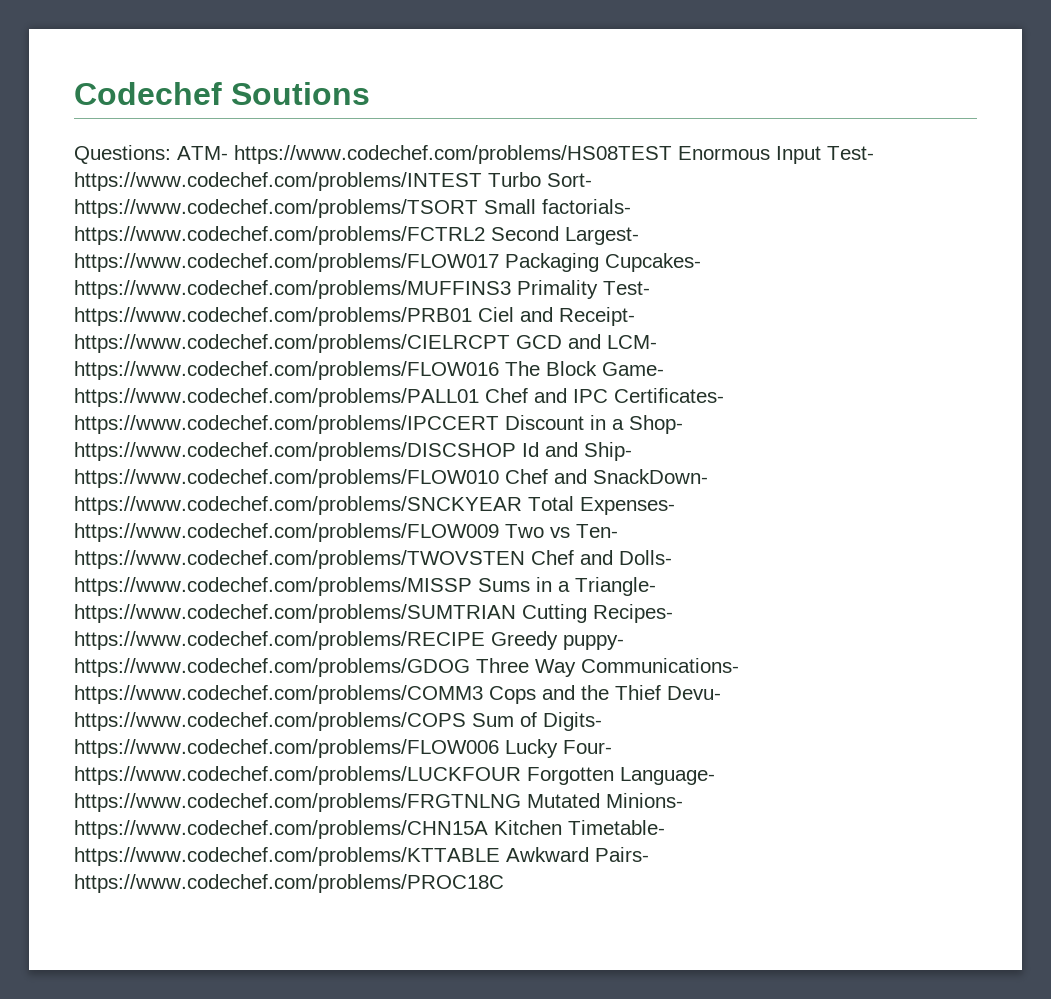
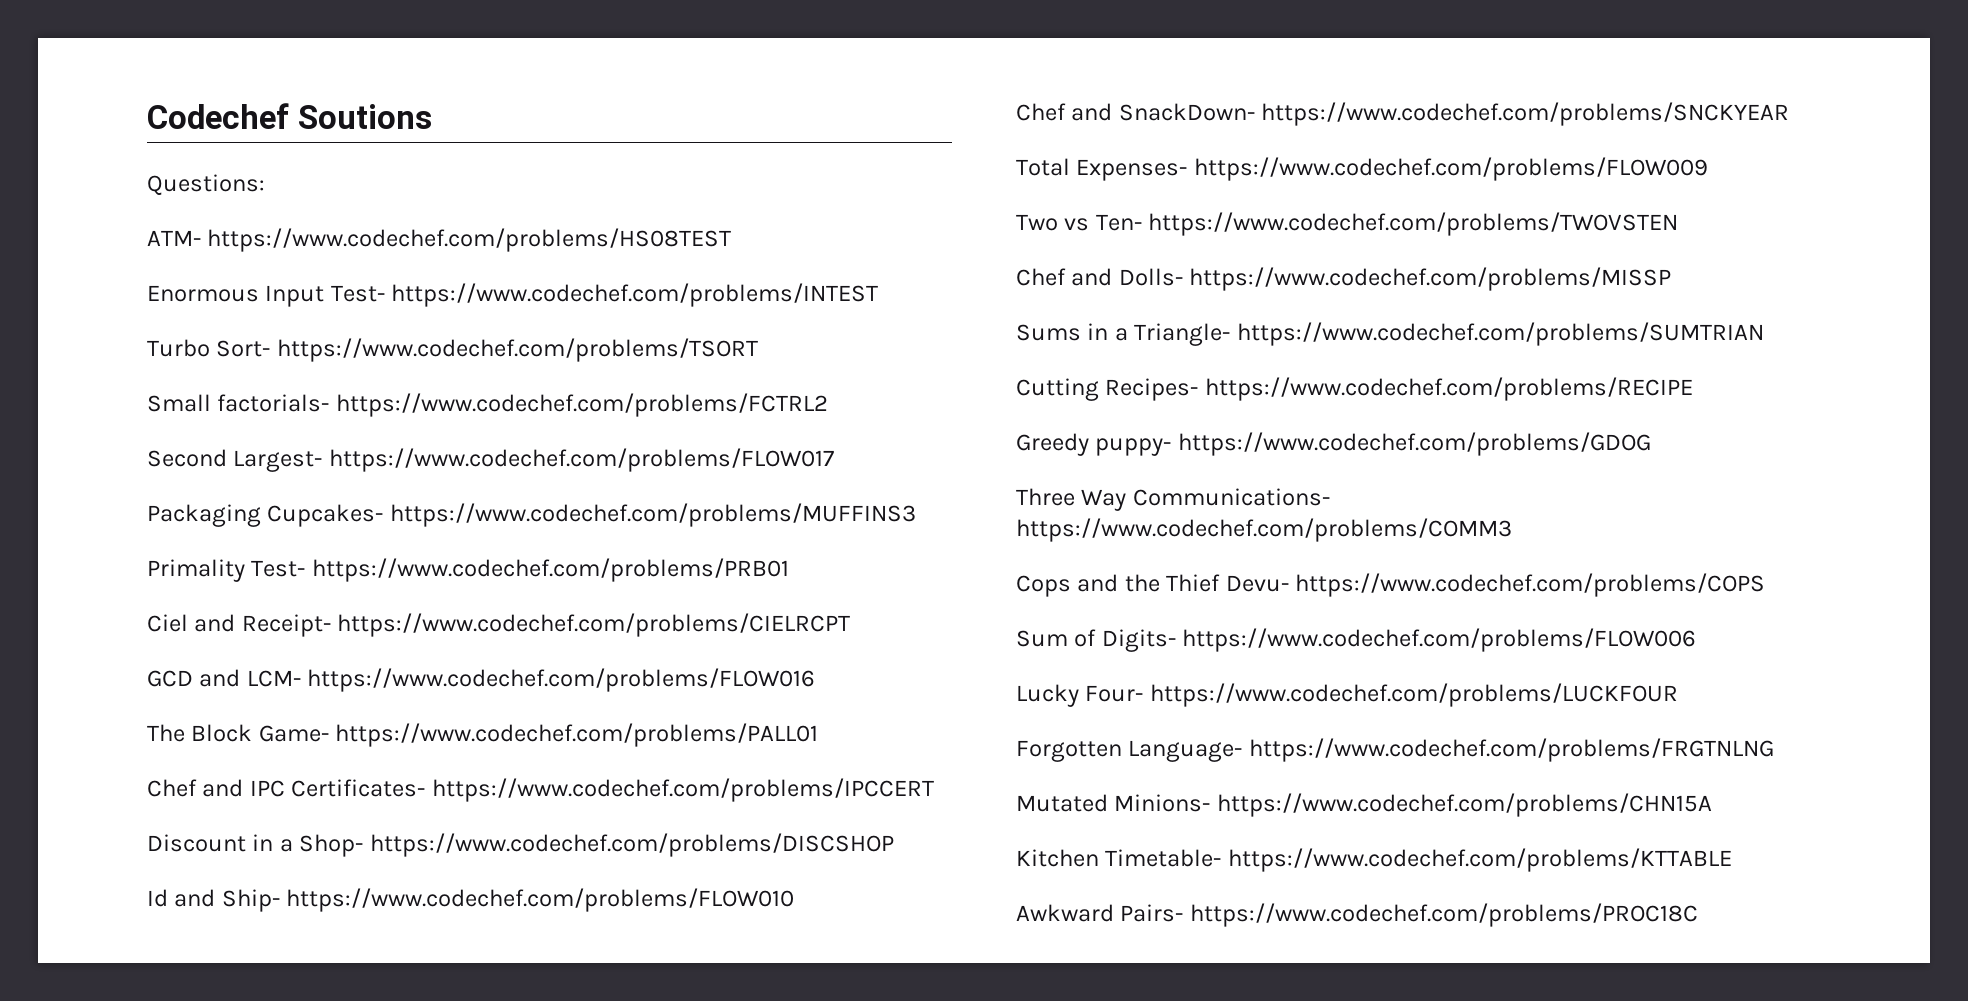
- Questions: ATM- https://www.codechef.com/problems/HS08TEST Enormous Input Test- https://www.codechef.com/problems/INTEST Turbo Sort- https://www.codechef.com/problems/TSORT Small factorials- https://www.codechef.com/problems/FCTRL2 Second Largest- https://www.codechef.com/problems/FLOW017 Packaging Cupcakes- https://www.codechef.com/problems/MUFFINS3 Primality Test- https://www.codechef.com/problems/PRB01 Ciel and Receipt- https://www.codechef.com/problems/CIELRCPT GCD and LCM- https://www.codechef.com/problems/FLOW016 The Block Game- https://www.codechef.com/problems/PALL01 Chef and IPC Certificates- https://www.codechef.com/problems/IPCCERT Discount in a Shop- https://www.codechef.com/problems/DISCSHOP Id and Ship- https://www.codechef.com/problems/FLOW010 Chef and SnackDown- https://www.codechef.com/problems/SNCKYEAR Total Expenses- https://www.codechef.com/problems/FLOW009 Two vs Ten- https://www.codechef.com/problems/TWOVSTEN Chef and Dolls- https://www.codechef.com/problems/MISSP Sums in a Triangle- https://www.codechef.com/problems/SUMTRIAN Cutting Recipes- https://www.codechef.com/problems/RECIPE Greedy puppy- https://www.codechef.com/problems/GDOG Three Way Communications- https://www.codechef.com/problems/COMM3 Cops and the Thief Devu- https://www.codechef.com/problems/COPS Sum of Digits- https://www.codechef.com/problems/FLOW006 Lucky Four- https://www.codechef.com/problems/LUCKFOUR Forgotten Language- https://www.codechef.com/problems/FRGTNLNG Mutated Minions- https://www.codechef.com/problems/CHN15A Kitchen Timetable- https://www.codechef.com/problems/KTTABLE Awkward Pairs- https://www.codechef.com/problems/PROC18C
+ Questions:
+ ATM- https://www.codechef.com/problems/HS08TEST
+ Enormous Input Test- https://www.codechef.com/problems/INTEST
+ Turbo Sort- https://www.codechef.com/problems/TSORT
+ Small factorials- https://www.codechef.com/problems/FCTRL2
+ Second Largest- https://www.codechef.com/problems/FLOW017
+ Packaging Cupcakes- https://www.codechef.com/problems/MUFFINS3
+ Primality Test- https://www.codechef.com/problems/PRB01
+ Ciel and Receipt- https://www.codechef.com/problems/CIELRCPT
+ GCD and LCM- https://www.codechef.com/problems/FLOW016
+ The Block Game- https://www.codechef.com/problems/PALL01
+ Chef and IPC Certificates- https://www.codechef.com/problems/IPCCERT
+ Discount in a Shop- https://www.codechef.com/problems/DISCSHOP
+ Id and Ship- https://www.codechef.com/problems/FLOW010
+ Chef and SnackDown- https://www.codechef.com/problems/SNCKYEAR
+ Total Expenses- https://www.codechef.com/problems/FLOW009
+ Two vs Ten- https://www.codechef.com/problems/TWOVSTEN
+ Chef and Dolls- https://www.codechef.com/problems/MISSP
+ Sums in a Triangle- https://www.codechef.com/problems/SUMTRIAN
+ Cutting Recipes- https://www.codechef.com/problems/RECIPE
+ Greedy puppy- https://www.codechef.com/problems/GDOG
+ Three Way Communications- https://www.codechef.com/problems/COMM3
+ Cops and the Thief Devu- https://www.codechef.com/problems/COPS
+ Sum of Digits- https://www.codechef.com/problems/FLOW006
+ Lucky Four- https://www.codechef.com/problems/LUCKFOUR
+ Forgotten Language- https://www.codechef.com/problems/FRGTNLNG
+ Mutated Minions- https://www.codechef.com/problems/CHN15A
+ Kitchen Timetable- https://www.codechef.com/problems/KTTABLE
+ Awkward Pairs- https://www.codechef.com/problems/PROC18C

